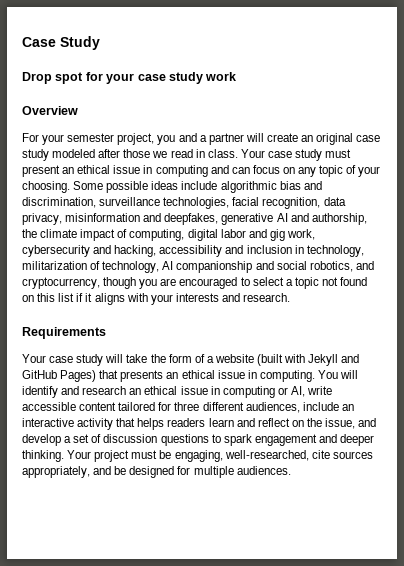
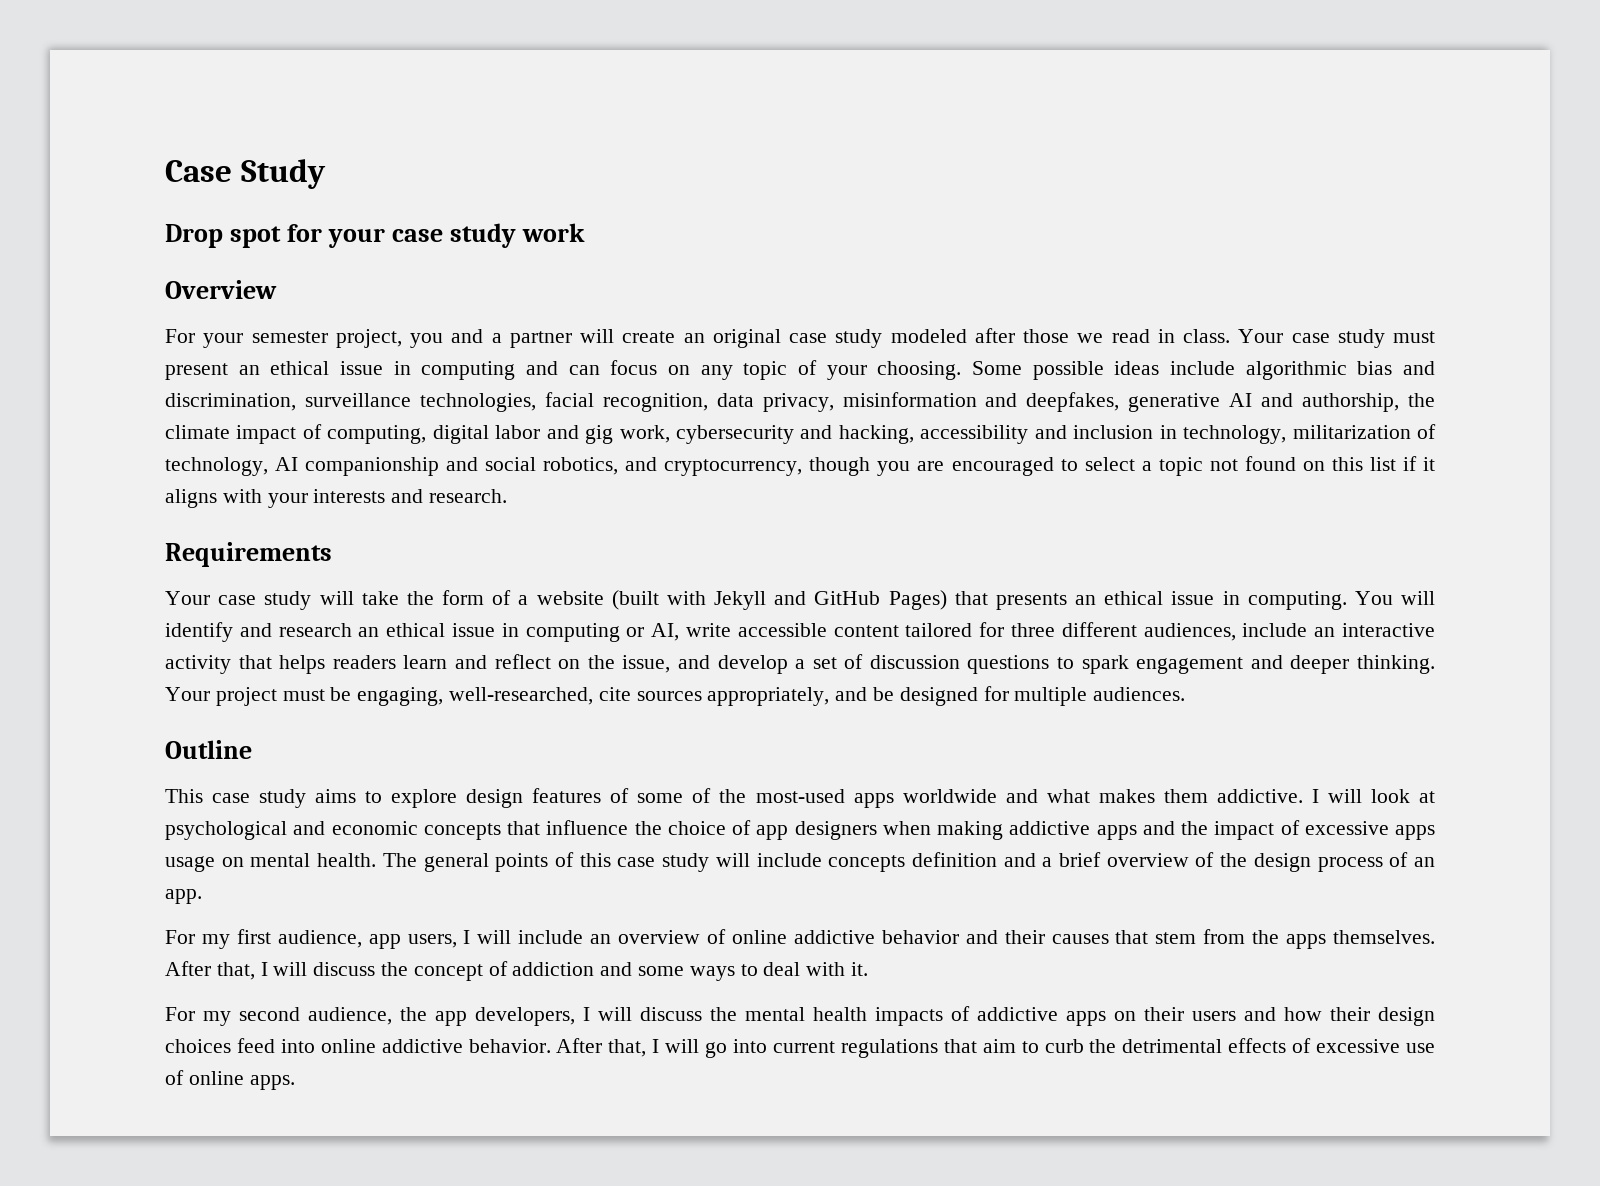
+ Outline
+ This case study aims to explore design features of some of the most-used apps worldwide and what makes them addictive. I will look at psychological and economic concepts that influence the choice of app designers when making addictive apps and the impact of excessive apps usage on mental health. The general points of this case study will include concepts definition and a brief overview of the design process of an app.
+ For my first audience, app users, I will include an overview of online addictive behavior and their causes that stem from the apps themselves. After that, I will discuss the concept of addiction and some ways to deal with it.
+ For my second audience, the app developers, I will discuss the mental health impacts of addictive apps on their users and how their design choices feed into online addictive behavior. After that, I will go into current regulations that aim to curb the detrimental effects of excessive use of online apps.

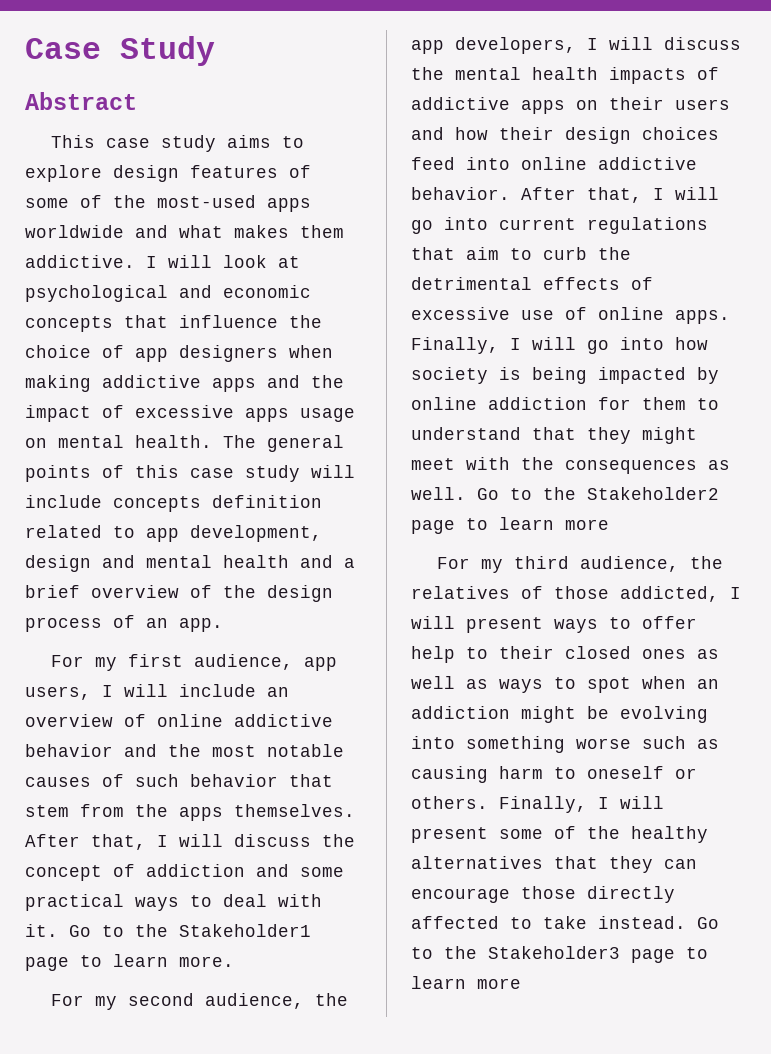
- Drop spot for your case study work
- Overview
- For your semester project, you and a partner will create an original case study modeled after those we read in class. Your case study must present an ethical issue in computing and can focus on any topic of your choosing. Some possible ideas include algorithmic bias and discrimination, surveillance technologies, facial recognition, data privacy, misinformation and deepfakes, generative AI and authorship, the climate impact of computing, digital labor and gig work, cybersecurity and hacking, accessibility and inclusion in technology, militarization of technology, AI companionship and social robotics, and cryptocurrency, though you are encouraged to select a topic not found on this list if it aligns with your interests and research.
- Requirements
- Your case study will take the form of a website (built with Jekyll and GitHub Pages) that presents an ethical issue in computing. You will identify and research an ethical issue in computing or AI, write accessible content tailored for three different audiences, include an interactive activity that helps readers learn and reflect on the issue, and develop a set of discussion questions to spark engagement and deeper thinking. Your project must be engaging, well-researched, cite sources appropriately, and be designed for multiple audiences.
- Outline
+ Abstract
- The general points of this case study will include concepts definition and a brief overview of the design process of an app.
+ The general points of this case study will include concepts definition related to app development, design and mental health and a brief overview of the design process of an app.
- For my first audience, app users, I will include an overview of online addictive behavior and their causes that stem from the apps themselves.
+ For my first audience, app users, I will include an overview of online addictive behavior and the most notable causes of such behavior that stem from the apps themselves.
- After that, I will discuss the concept of addiction and some ways to deal with it.
+ After that, I will discuss the concept of addiction and some practical ways to deal with it. Go to the Stakeholder1 page to learn more.
+ Finally, I will go into how society is being impacted by online addiction for them to understand that they might meet with the consequences as well. Go to the Stakeholder2 page to learn more
+ For my third audience, the relatives of those addicted, I will present ways to offer help to their closed ones as well as ways to spot when an addiction might be evolving into something worse such as causing harm to oneself or others. Finally, I will present some of the healthy alternatives that they can encourage those directly affected to take instead. Go to the Stakeholder3 page to learn more

